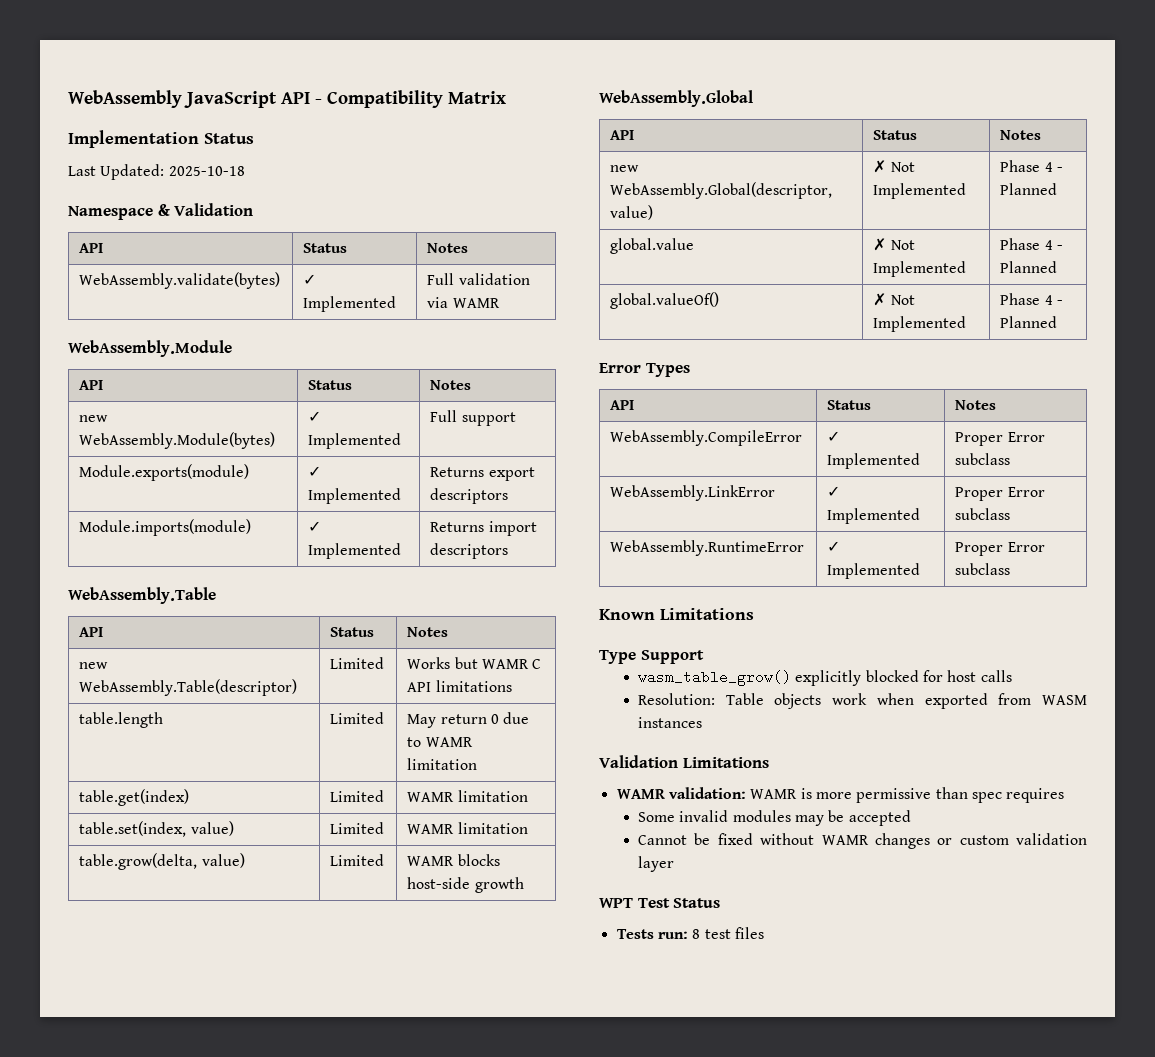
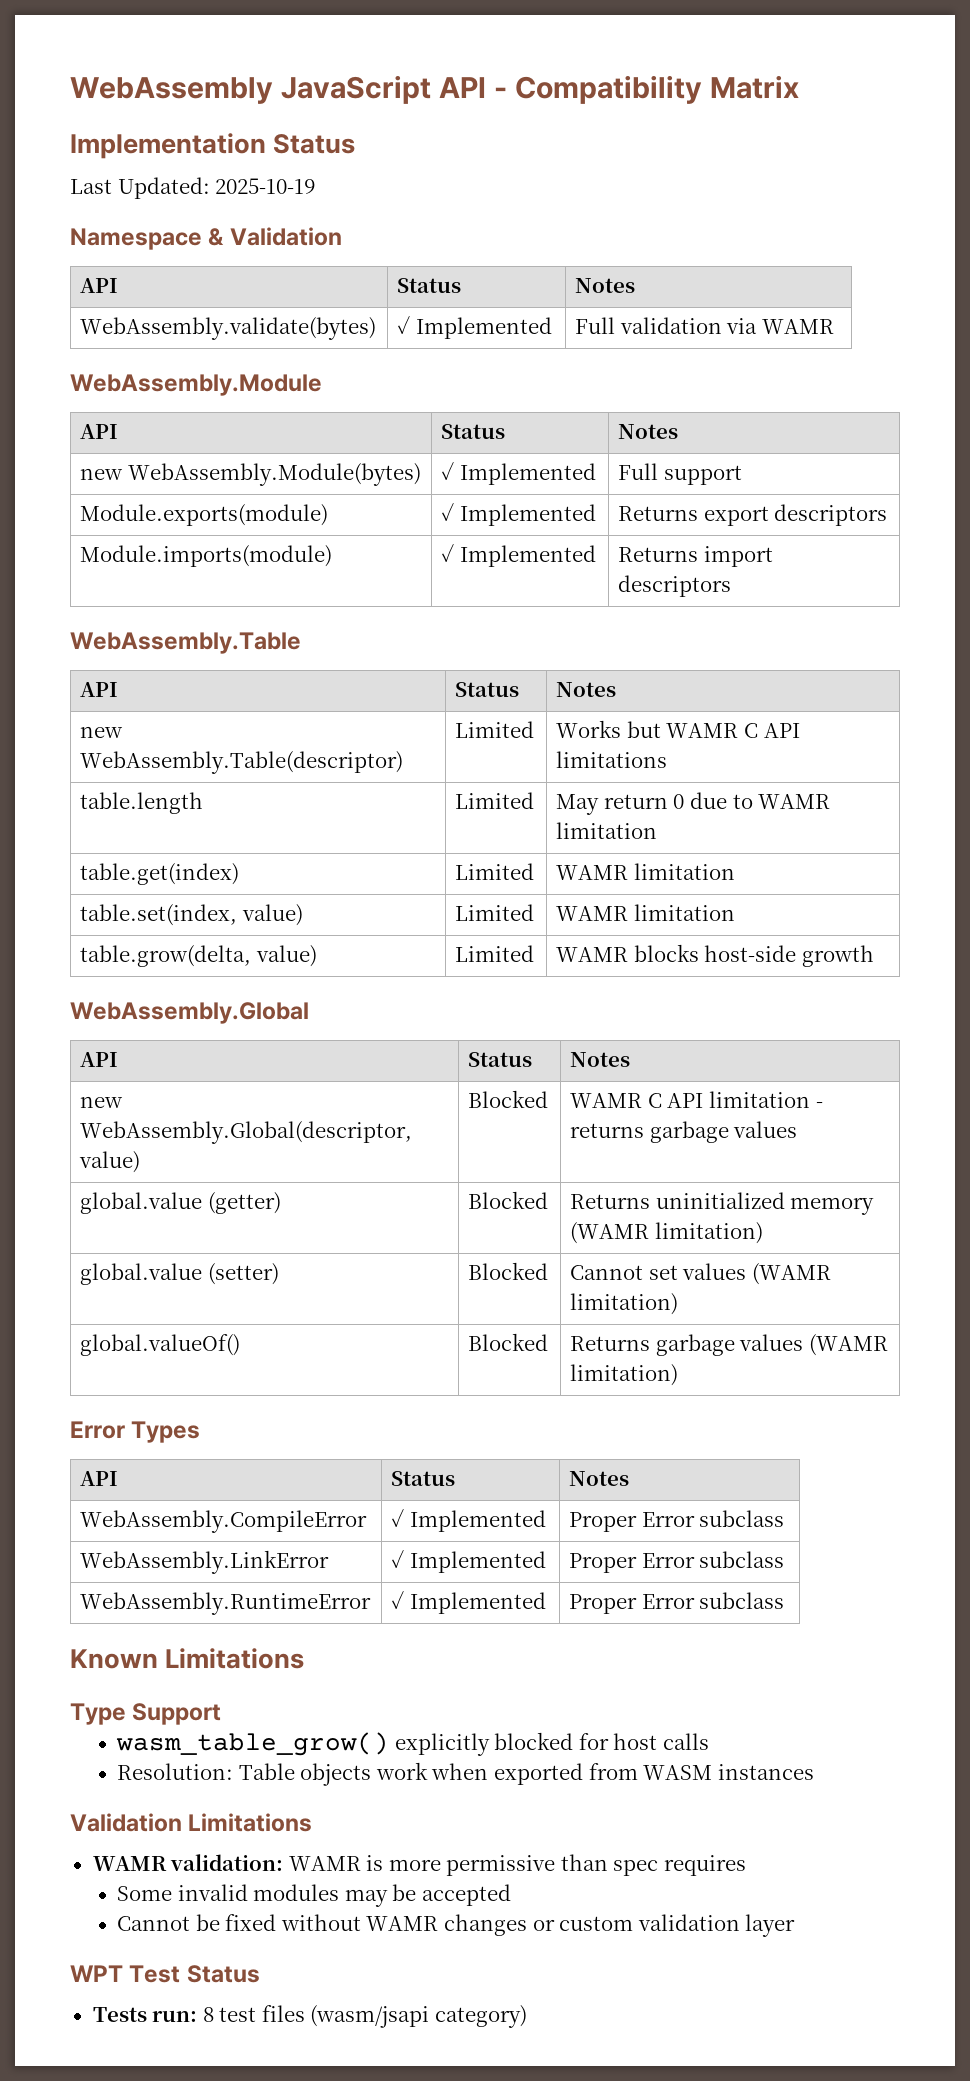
- Last Updated: 2025-10-18
+ Last Updated: 2025-10-19
- new WebAssembly.Global(descriptor, value) | ✗ Not Implemented | Phase 4 - Planned
- global.value | ✗ Not Implemented | Phase 4 - Planned
- global.valueOf() | ✗ Not Implemented | Phase 4 - Planned
+ new WebAssembly.Global(descriptor, value) | Blocked | WAMR C API limitation - returns garbage values
+ global.value (getter) | Blocked | Returns uninitialized memory (WAMR limitation)
+ global.value (setter) | Blocked | Cannot set values (WAMR limitation)
+ global.valueOf() | Blocked | Returns garbage values (WAMR limitation)
- Tests run: 8 test files
+ Tests run: 8 test files (wasm/jsapi category)

